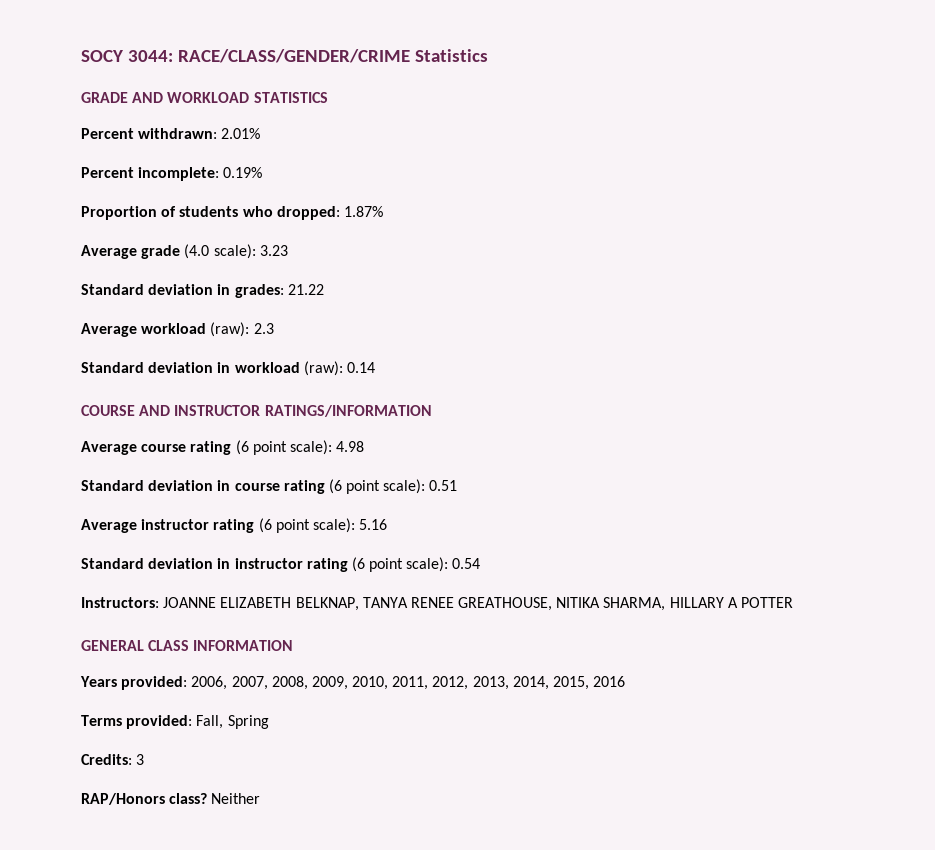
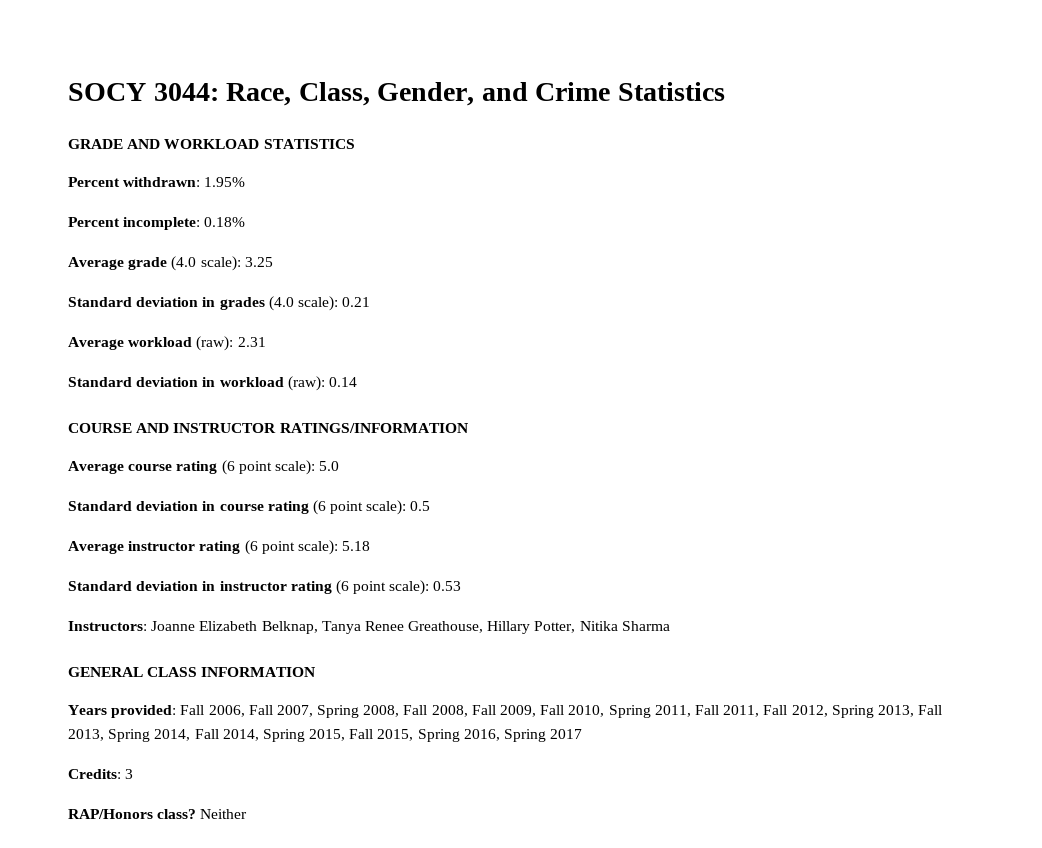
- SOCY 3044: RACE/CLASS/GENDER/CRIME Statistics
+ SOCY 3044: Race, Class, Gender, and Crime Statistics
- Percent withdrawn: 2.01%
+ Percent withdrawn: 1.95%
- Percent incomplete: 0.19%
- Proportion of students who dropped: 1.87%
+ Percent incomplete: 0.18%
- Average grade (4.0 scale): 3.23
- Standard deviation in grades: 21.22
+ Average grade (4.0 scale): 3.25
+ Standard deviation in grades (4.0 scale): 0.21
- Average workload (raw): 2.3
+ Average workload (raw): 2.31
- Average course rating (6 point scale): 4.98
+ Average course rating (6 point scale): 5.0
- Standard deviation in course rating (6 point scale): 0.51
+ Standard deviation in course rating (6 point scale): 0.5
- Average instructor rating (6 point scale): 5.16
+ Average instructor rating (6 point scale): 5.18
- Standard deviation in instructor rating (6 point scale): 0.54
+ Standard deviation in instructor rating (6 point scale): 0.53
- Instructors: JOANNE ELIZABETH BELKNAP, TANYA RENEE GREATHOUSE, NITIKA SHARMA, HILLARY A POTTER
+ Instructors: Joanne Elizabeth Belknap, Tanya Renee Greathouse, Hillary Potter, Nitika Sharma
- Years provided: 2006, 2007, 2008, 2009, 2010, 2011, 2012, 2013, 2014, 2015, 2016
- Terms provided: Fall, Spring
+ Years provided: Fall 2006, Fall 2007, Spring 2008, Fall 2008, Fall 2009, Fall 2010, Spring 2011, Fall 2011, Fall 2012, Spring 2013, Fall 2013, Spring 2014, Fall 2014, Spring 2015, Fall 2015, Spring 2016, Spring 2017

